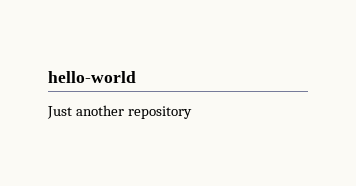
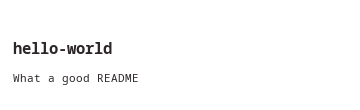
- Just another repository
+ What a good README

